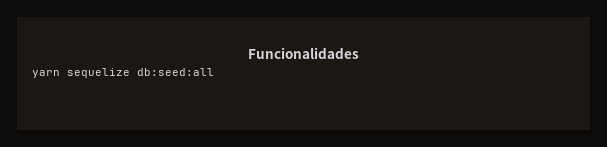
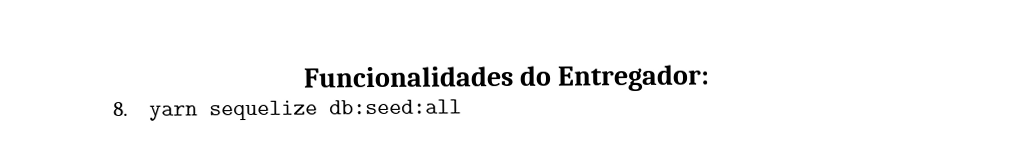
- Funcionalidades
- yarn sequelize db:seed:all
+ Funcionalidades do Entregador:
+ 8. yarn sequelize db:seed:all

